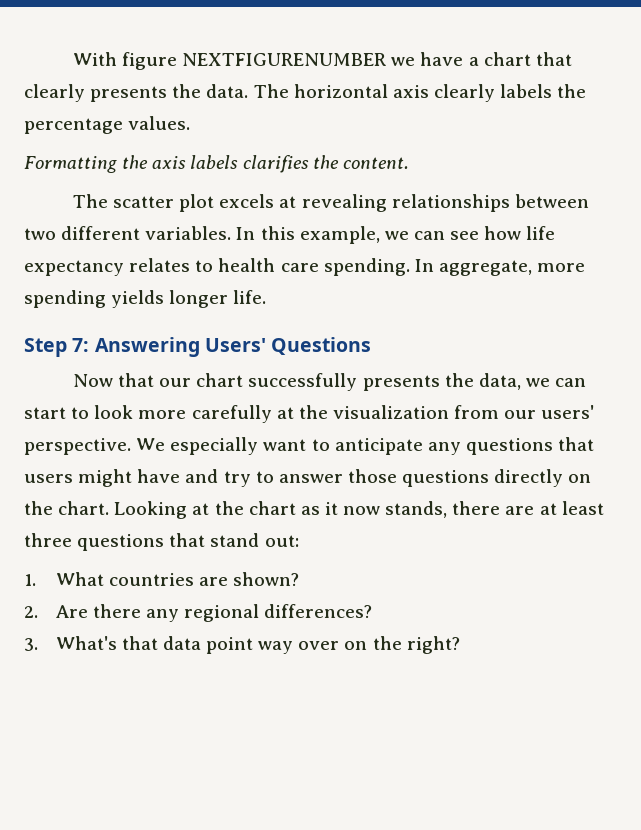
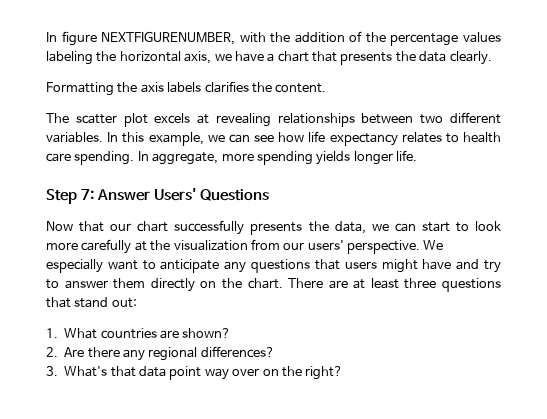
- With figure NEXTFIGURENUMBER we have a chart that clearly presents the data. The horizontal axis clearly labels the percentage values.
+ In figure NEXTFIGURENUMBER, with the addition of the percentage values labeling the horizontal axis, we have a chart that presents the data clearly.
- Step 7: Answering Users' Questions
+ Step 7: Answer Users' Questions
- We especially want to anticipate any questions that users might have and try to answer those questions directly on the chart.
+ We especially want to anticipate any questions that users might have and try to answer them directly on the chart.
- Looking at the chart as it now stands, there are at least three questions that stand out:
+ There are at least three questions that stand out:

